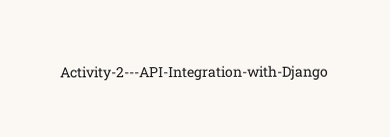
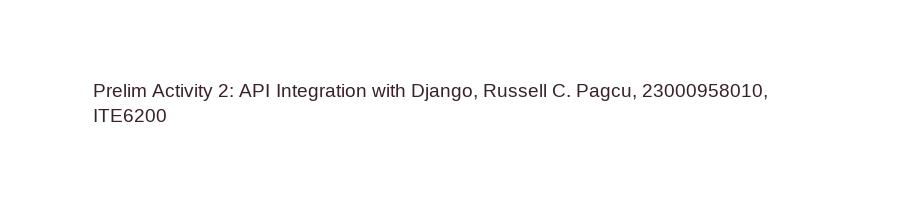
- Activity-2---API-Integration-with-Django
+ Prelim Activity 2: API Integration with Django, Russell C. Pagcu, 23000958010, ITE6200

